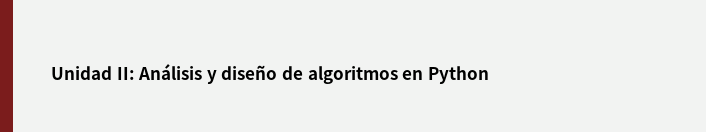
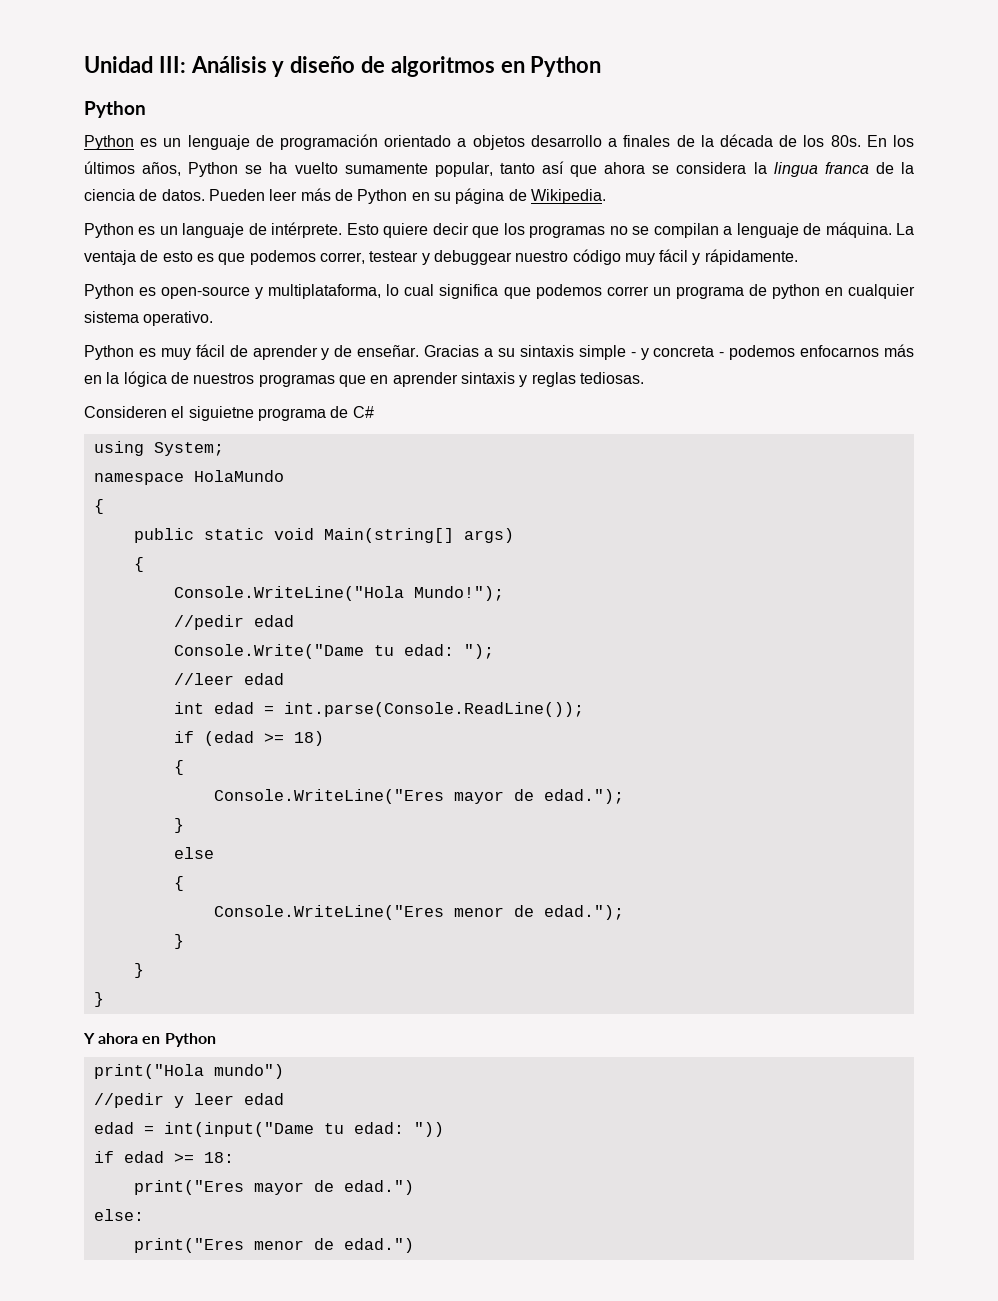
- Unidad II: Análisis y diseño de algoritmos en Python
+ Unidad III: Análisis y diseño de algoritmos en Python
+ Python
+ Python es un lenguaje de programación orientado a objetos desarrollo a finales de la década de los 80s. En los últimos años, Python se ha vuelto sumamente popular, tanto así que ahora se considera la lingua franca de la ciencia de datos. Pueden leer más de Python en su página de Wikipedia.
+ Python es un languaje de intérprete. Esto quiere decir que los programas no se compilan a lenguaje de máquina. La ventaja de esto es que podemos correr, testear y debuggear nuestro código muy fácil y rápidamente.
+ Python es open-source y multiplataforma, lo cual significa que podemos correr un programa de python en cualquier sistema operativo.
+ Python es muy fácil de aprender y de enseñar. Gracias a su sintaxis simple - y concreta - podemos enfocarnos más en la lógica de nuestros programas que en aprender sintaxis y reglas tediosas.
+ Consideren el siguietne programa de C#
+ using System;
+ namespace HolaMundo
+ {
+ public static void Main(string[] args)
+ {
+ Console.WriteLine("Hola Mundo!");
+ //pedir edad
+ Console.Write("Dame tu edad: ");
+ //leer edad
+ int edad = int.parse(Console.ReadLine());
+ if (edad >= 18)
+ {
+ Console.WriteLine("Eres mayor de edad.");
+ }
+ else
+ {
+ Console.WriteLine("Eres menor de edad.");
+ }
+ }
+ }
+ Y ahora en Python
+ print("Hola mundo")
+ //pedir y leer edad
+ edad = int(input("Dame tu edad: "))
+ if edad >= 18:
+ print("Eres mayor de edad.")
+ else:
+ print("Eres menor de edad.")

